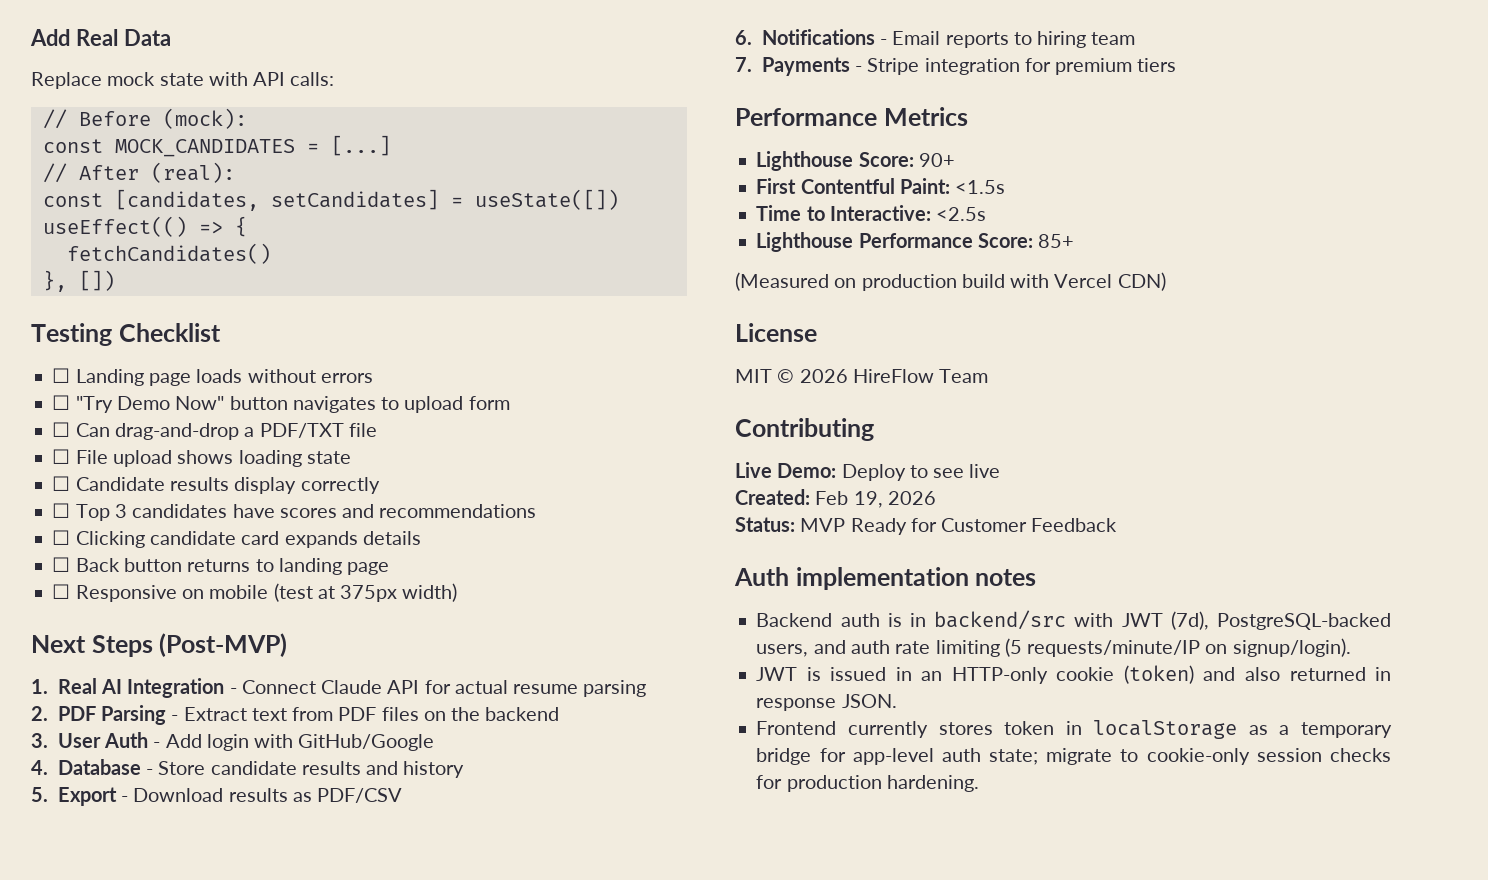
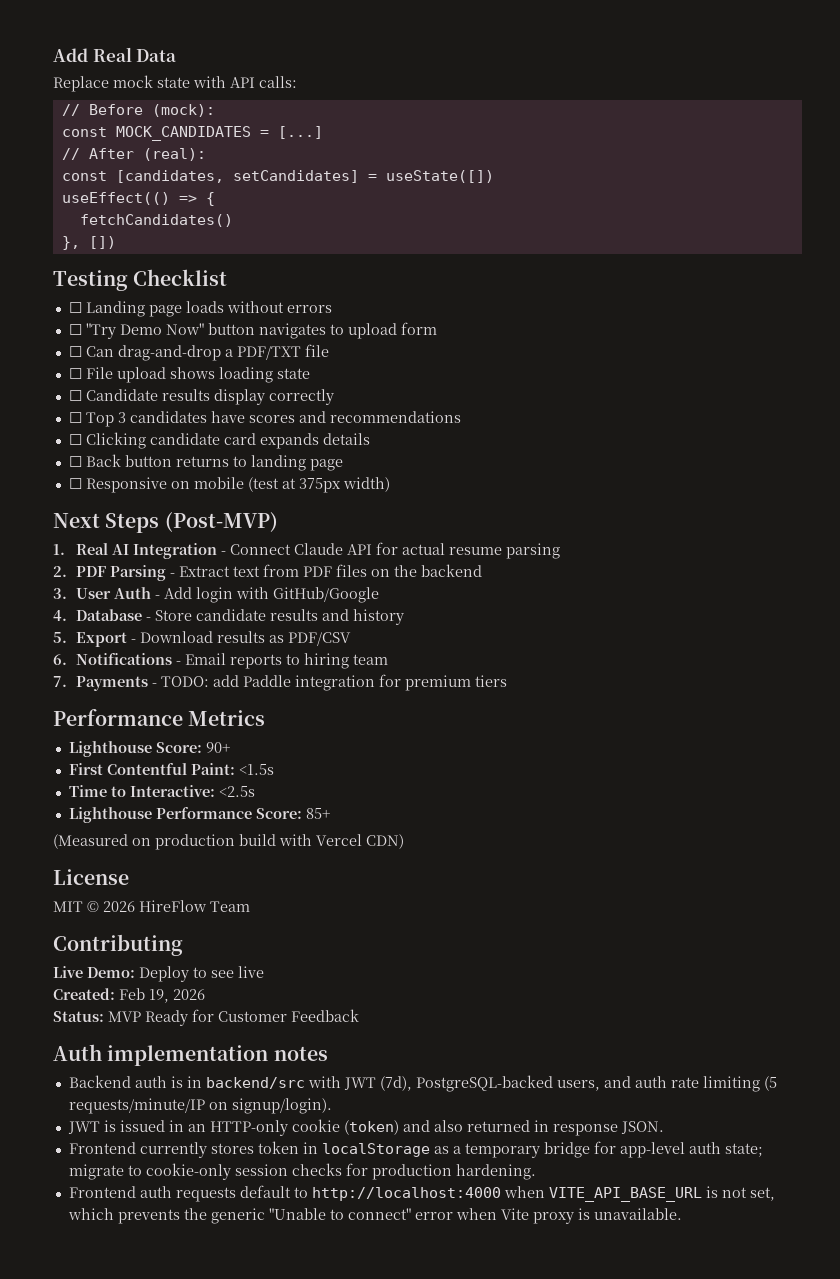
- 7. Payments - Stripe integration for premium tiers
+ 7. Payments - TODO: add Paddle integration for premium tiers
+ Frontend auth requests default to http://localhost:4000 when VITE_API_BASE_URL is not set, which prevents the generic "Unable to connect" error when Vite proxy is unavailable.

